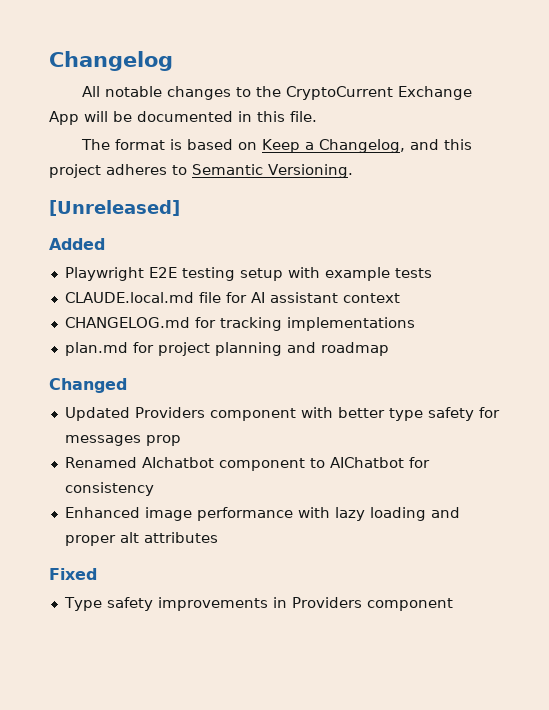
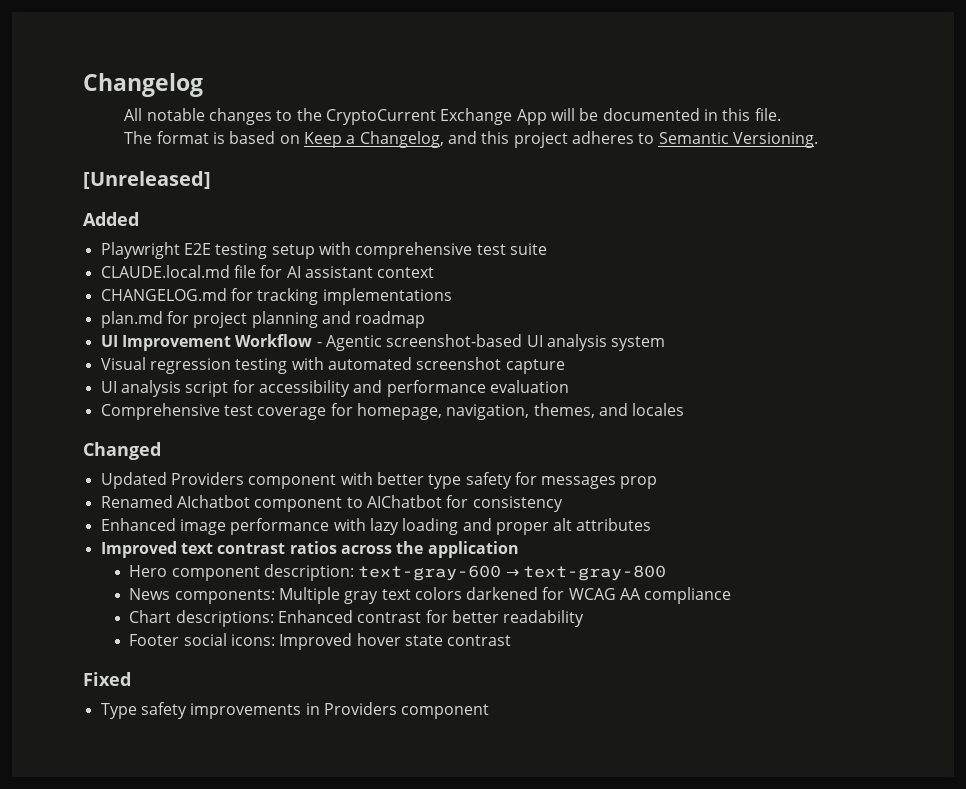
- Playwright E2E testing setup with example tests
+ Playwright E2E testing setup with comprehensive test suite
+ UI Improvement Workflow - Agentic screenshot-based UI analysis system
+ Visual regression testing with automated screenshot capture
+ UI analysis script for accessibility and performance evaluation
+ Comprehensive test coverage for homepage, navigation, themes, and locales
+ Improved text contrast ratios across the application
+ Hero component description: text-gray-600 → text-gray-800
+ News components: Multiple gray text colors darkened for WCAG AA compliance
+ Chart descriptions: Enhanced contrast for better readability
+ Footer social icons: Improved hover state contrast

